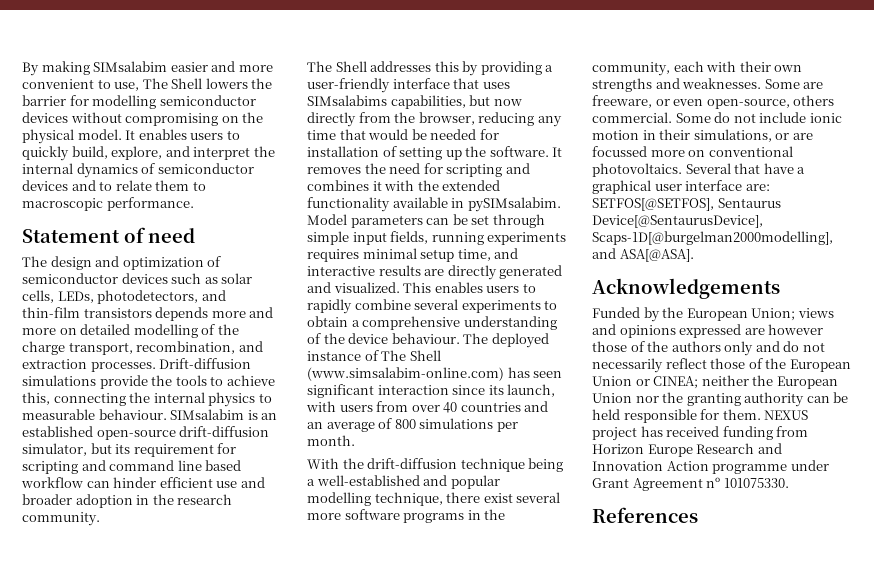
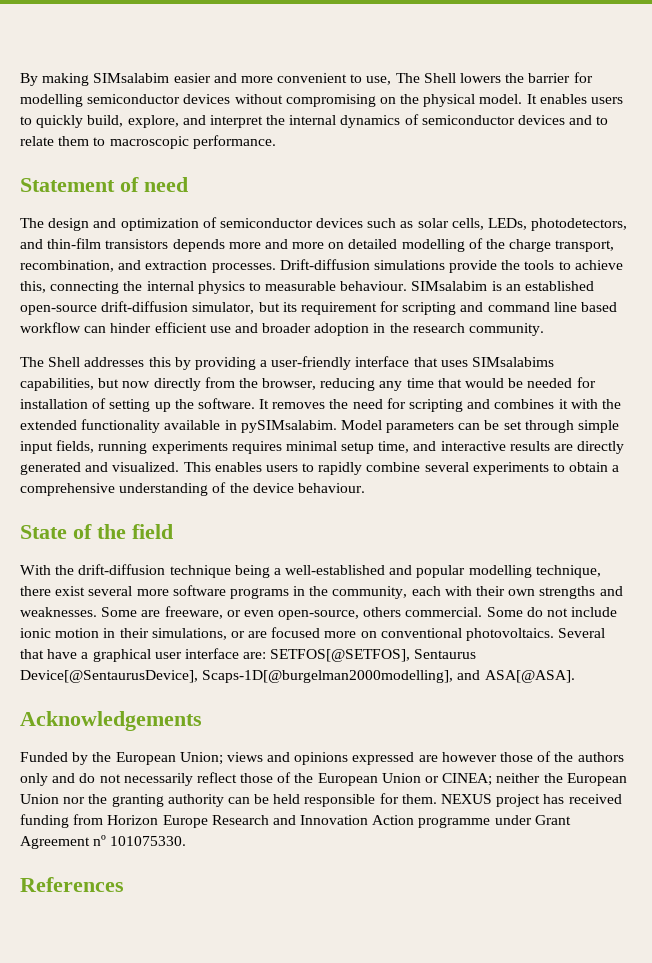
- This enables users to rapidly combine several experiments to obtain a comprehensive understanding of the device behaviour. The deployed instance of The Shell (www.simsalabim-online.com) has seen significant interaction since its launch, with users from over 40 countries and an average of 800 simulations per month.
+ This enables users to rapidly combine several experiments to obtain a comprehensive understanding of the device behaviour.
+ State of the field
- Some do not include ionic motion in their simulations, or are focussed more on conventional photovoltaics.
+ Some do not include ionic motion in their simulations, or are focused more on conventional photovoltaics.

